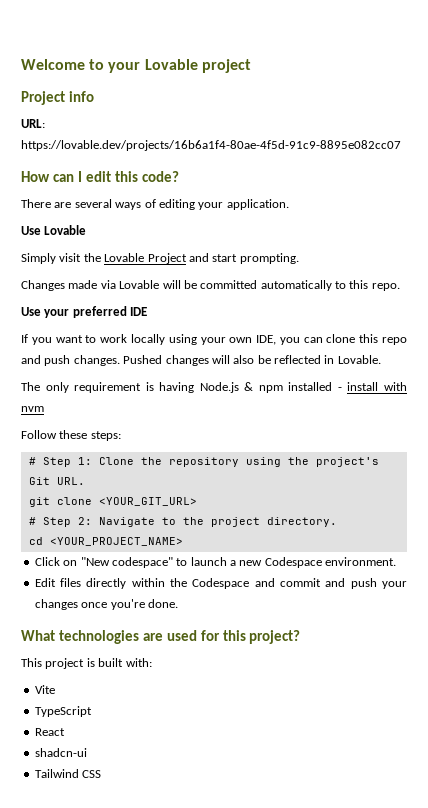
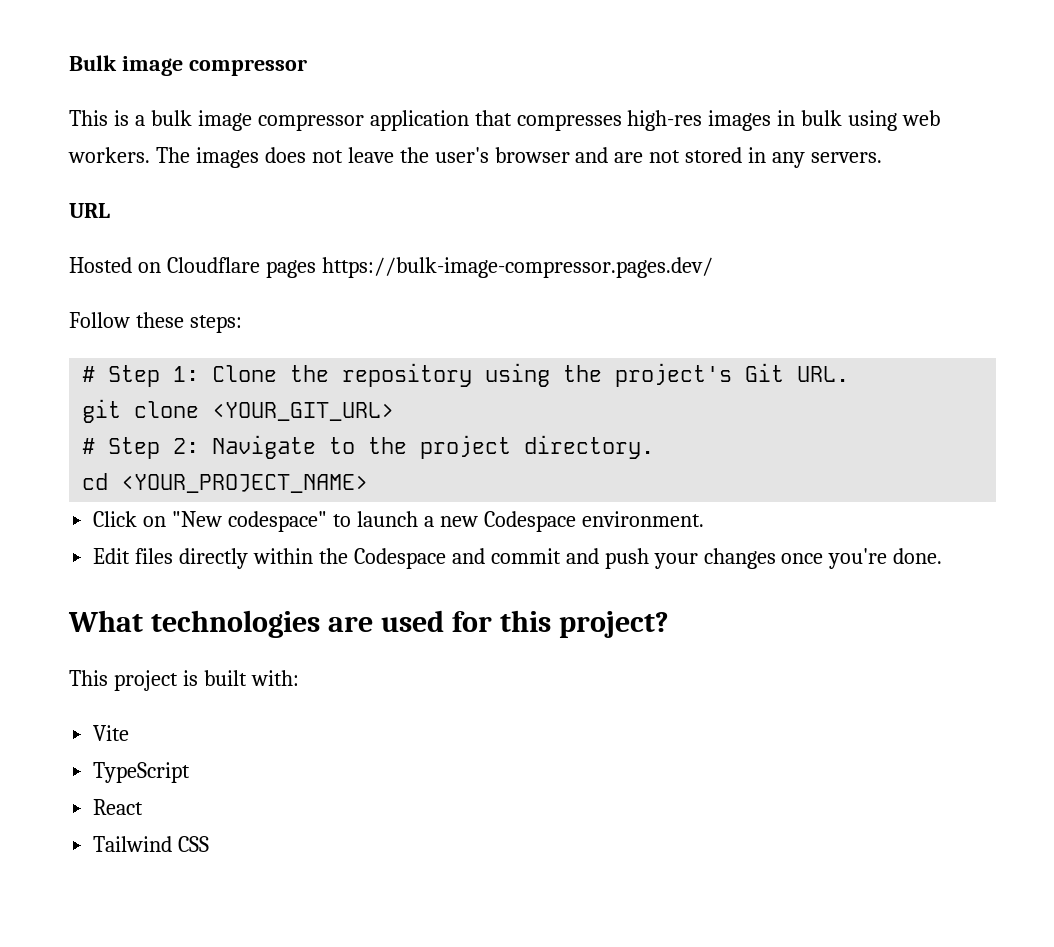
- Welcome to your Lovable project
- Project info
- URL: https://lovable.dev/projects/16b6a1f4-80ae-4f5d-91c9-8895e082cc07
- How can I edit this code?
- There are several ways of editing your application.
- Use Lovable
- Simply visit the Lovable Project and start prompting.
- Changes made via Lovable will be committed automatically to this repo.
- Use your preferred IDE
- If you want to work locally using your own IDE, you can clone this repo and push changes. Pushed changes will also be reflected in Lovable.
- The only requirement is having Node.js & npm installed - install with nvm
+ Bulk image compressor
+ This is a bulk image compressor application that compresses high-res images in bulk using web workers. The images does not leave the user's browser and are not stored in any servers.
+ URL
+ Hosted on Cloudflare pages https://bulk-image-compressor.pages.dev/
- shadcn-ui

